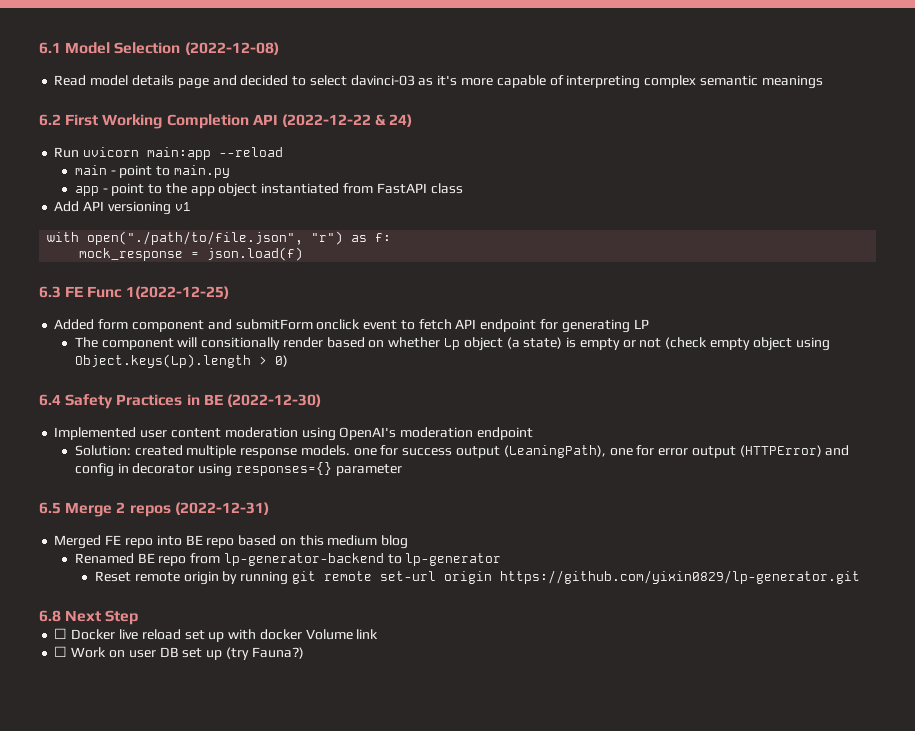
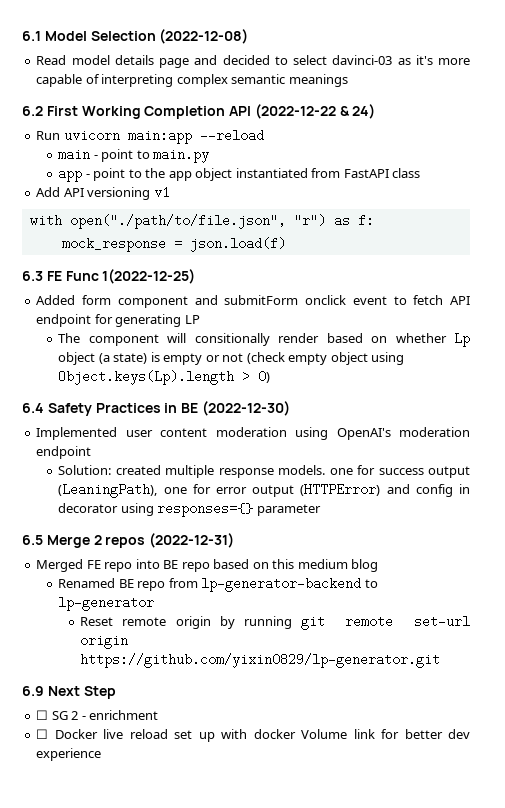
- 6.8 Next Step
+ 6.9 Next Step
+ ☐ SG 2 - enrichment
- ☐ Docker live reload set up with docker Volume link
- ☐ Work on user DB set up (try Fauna?)
+ ☐ Docker live reload set up with docker Volume link for better dev experience

